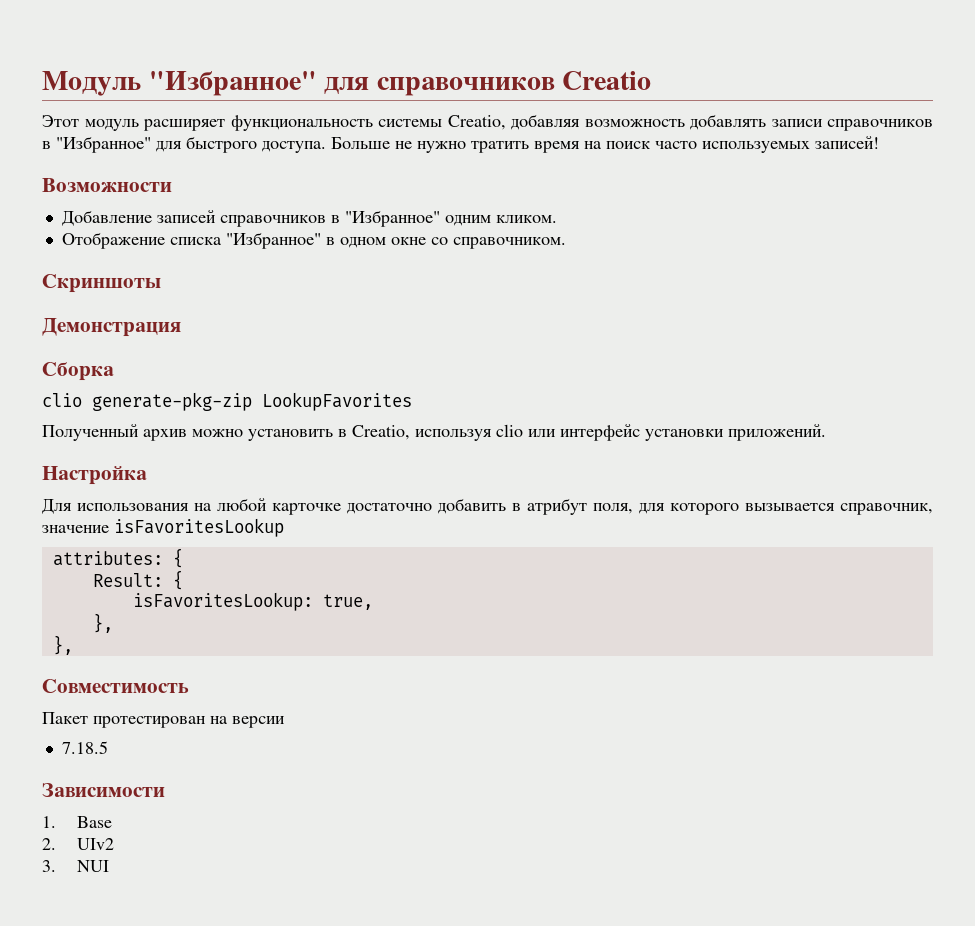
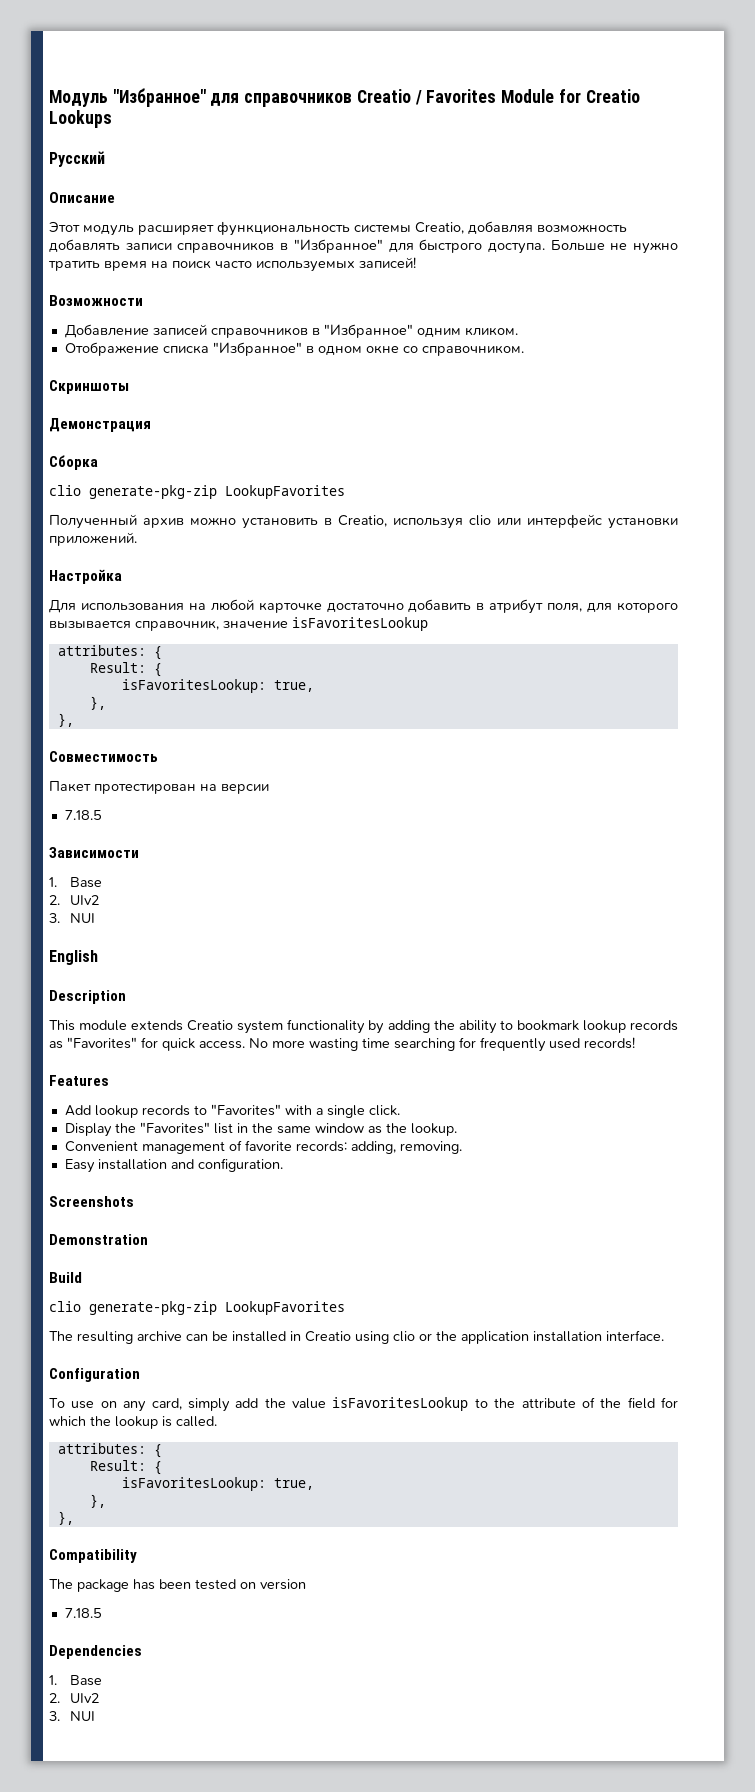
- Модуль "Избранное" для справочников Creatio
+ Модуль "Избранное" для справочников Creatio / Favorites Module for Creatio Lookups
+ Русский
+ Описание
+ English
+ Description
+ This module extends Creatio system functionality by adding the ability to bookmark lookup records as "Favorites" for quick access. No more wasting time searching for frequently used records!
+ Features
+ Add lookup records to "Favorites" with a single click.
+ Display the "Favorites" list in the same window as the lookup.
+ Convenient management of favorite records: adding, removing.
+ Easy installation and configuration.
+ Screenshots
+ Demonstration
+ Build
+ clio generate-pkg-zip LookupFavorites
+ The resulting archive can be installed in Creatio using clio or the application installation interface.
+ Configuration
+ To use on any card, simply add the value isFavoritesLookup to the attribute of the field for which the lookup is called.
+ attributes: {
+ Result: {
+ isFavoritesLookup: true,
+ },
+ },
+ Compatibility
+ The package has been tested on version
+ 7.18.5
+ Dependencies
+ 1. Base
+ 2. UIv2
+ 3. NUI

